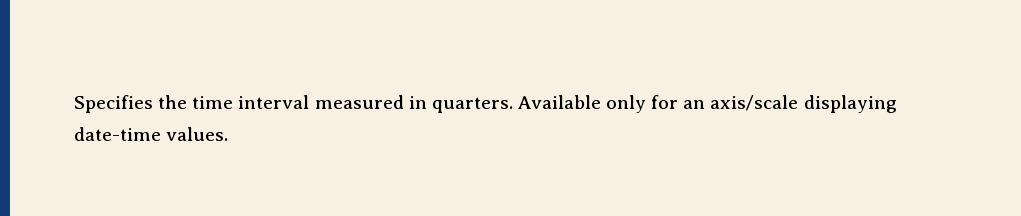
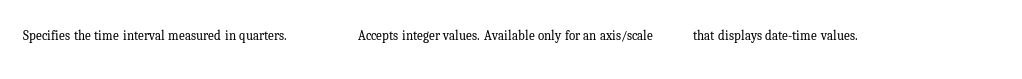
+ Accepts integer values.
- Available only for an axis/scale displaying date-time values.
+ Available only for an axis/scale that displays date-time values.

